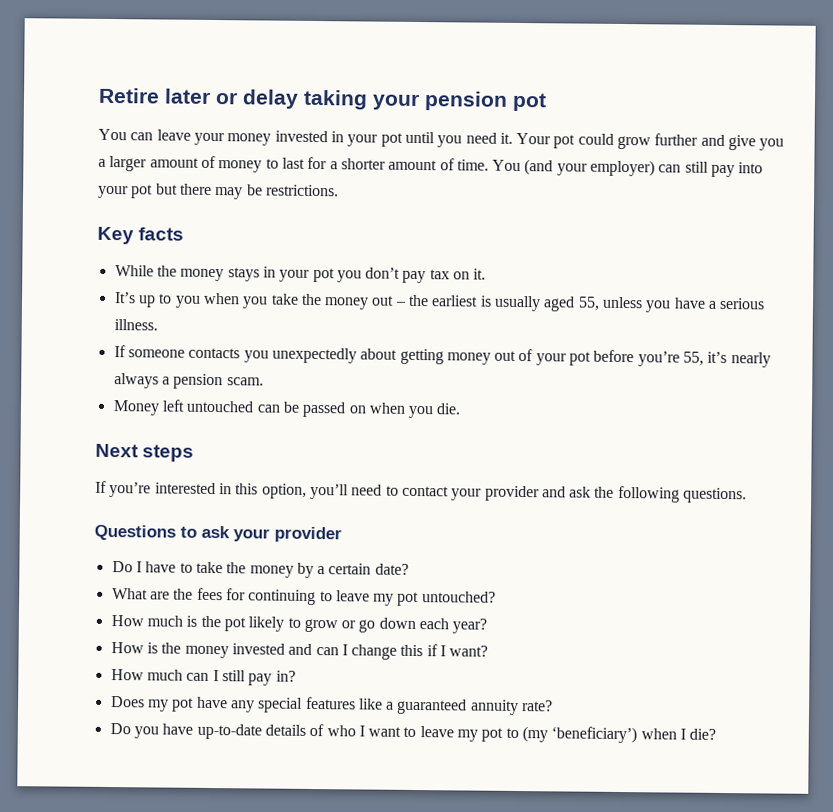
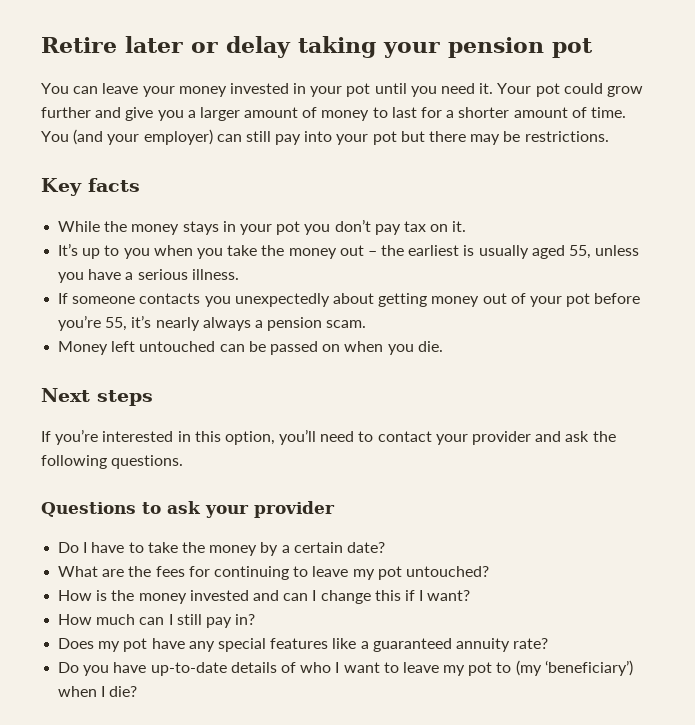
- How much is the pot likely to grow or go down each year?

